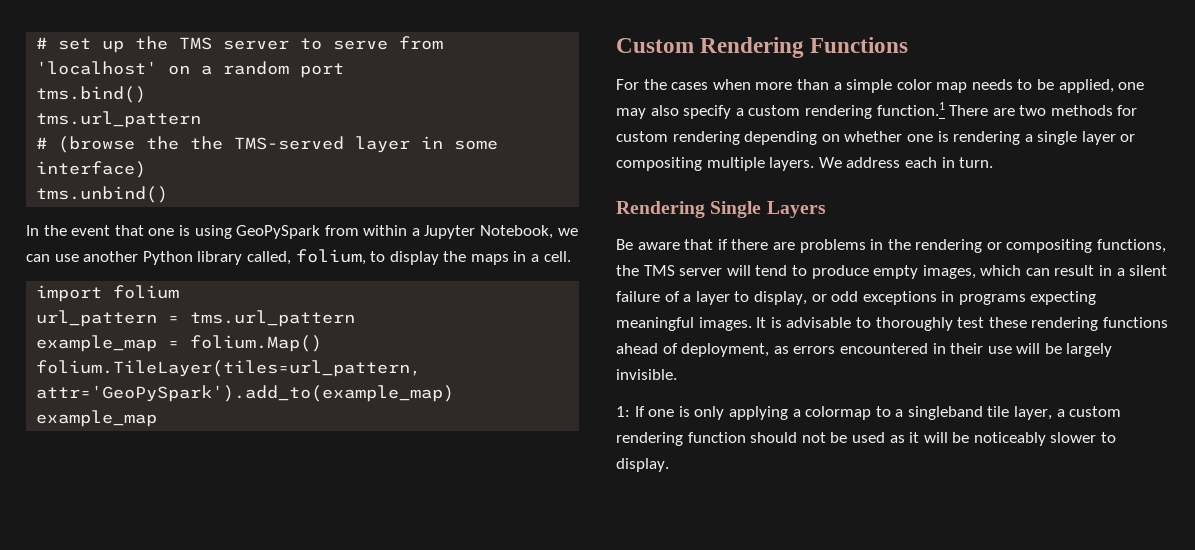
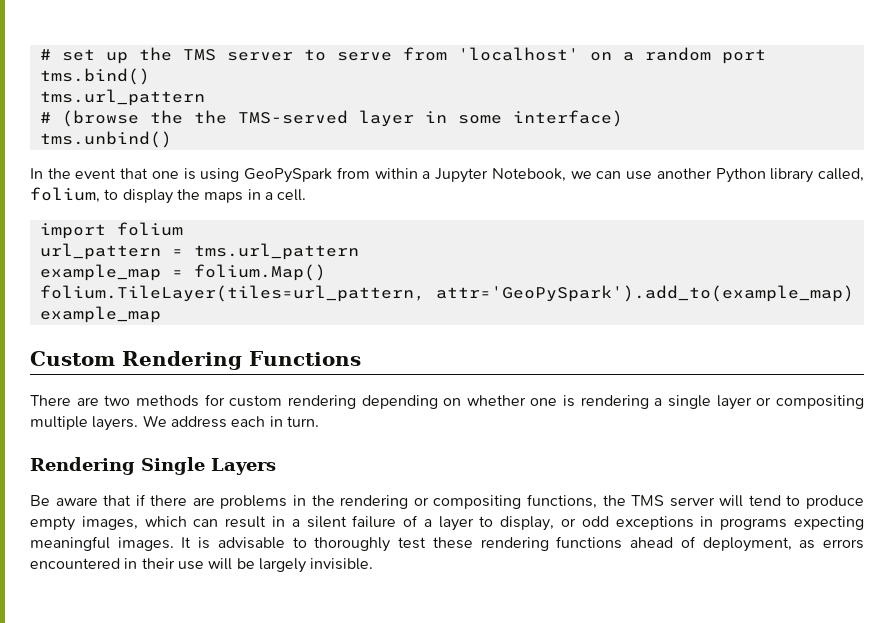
- For the cases when more than a simple color map needs to be applied, one may also specify a custom rendering function.1 There are two methods for custom rendering depending on whether one is rendering a single layer or compositing multiple layers.
+ There are two methods for custom rendering depending on whether one is rendering a single layer or compositing multiple layers.
- 1: If one is only applying a colormap to a singleband tile layer, a custom rendering function should not be used as it will be noticeably slower to display.

